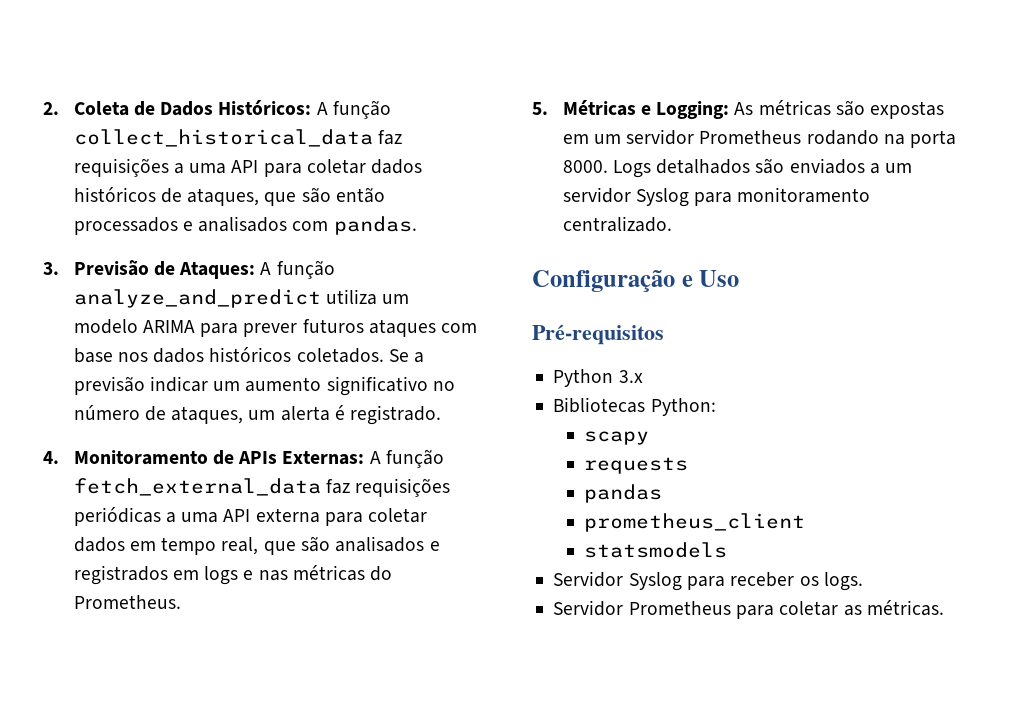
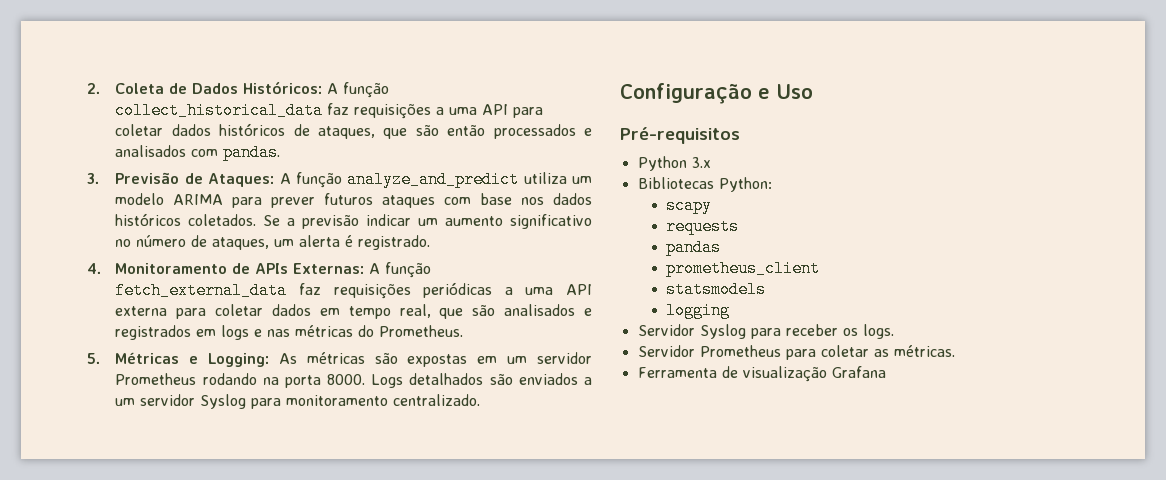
+ logging
+ Ferramenta de visualização Grafana

